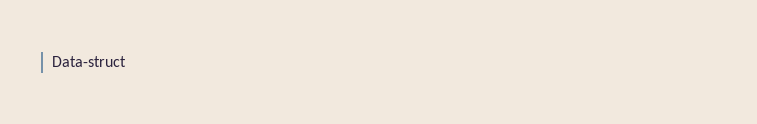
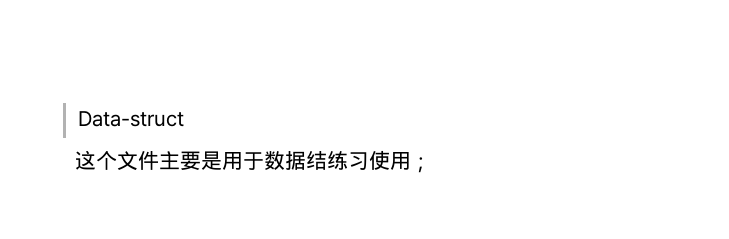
+ 这个文件主要是用于数据结练习使用；

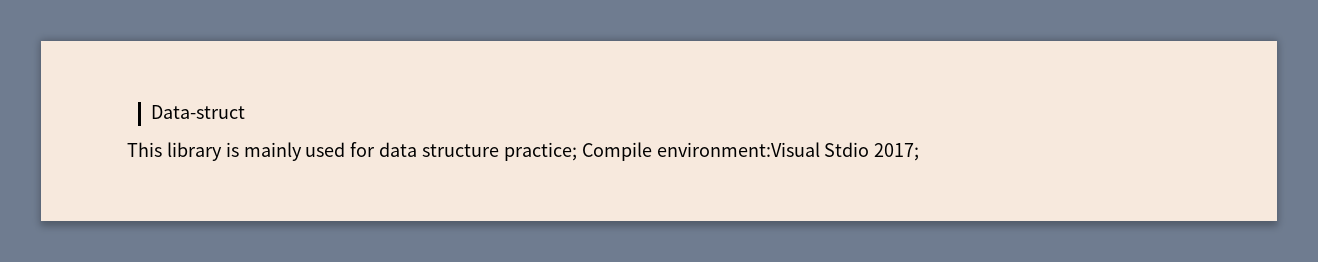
- 这个文件主要是用于数据结练习使用；
+ This library is mainly used for data structure practice; Compile environment:Visual Stdio 2017;

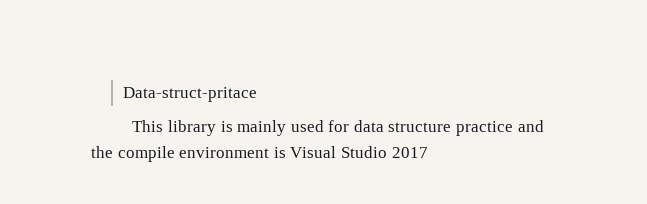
- Data-struct
+ Data-struct-pritace
- This library is mainly used for data structure practice; Compile environment:Visual Stdio 2017;
+ This library is mainly used for data structure practice and the compile environment is Visual Studio 2017

